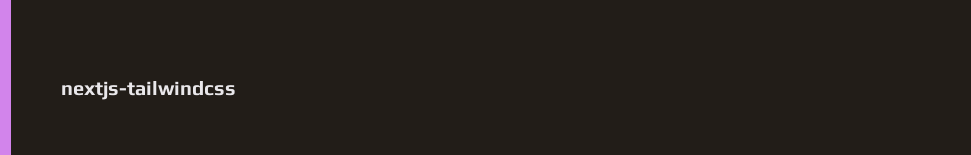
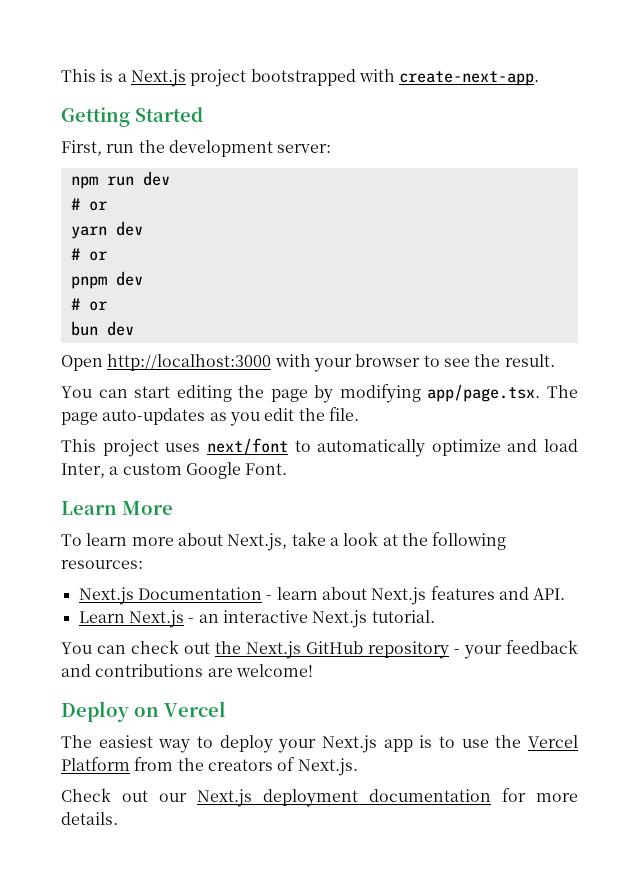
- nextjs-tailwindcss
+ This is a Next.js project bootstrapped with create-next-app.
+ Getting Started
+ First, run the development server:
+ npm run dev
+ # or
+ yarn dev
+ # or
+ pnpm dev
+ # or
+ bun dev
+ Open http://localhost:3000 with your browser to see the result.
+ You can start editing the page by modifying app/page.tsx. The page auto-updates as you edit the file.
+ This project uses next/font to automatically optimize and load Inter, a custom Google Font.
+ Learn More
+ To learn more about Next.js, take a look at the following resources:
+ Next.js Documentation - learn about Next.js features and API.
+ Learn Next.js - an interactive Next.js tutorial.
+ You can check out the Next.js GitHub repository - your feedback and contributions are welcome!
+ Deploy on Vercel
+ The easiest way to deploy your Next.js app is to use the Vercel Platform from the creators of Next.js.
+ Check out our Next.js deployment documentation for more details.

